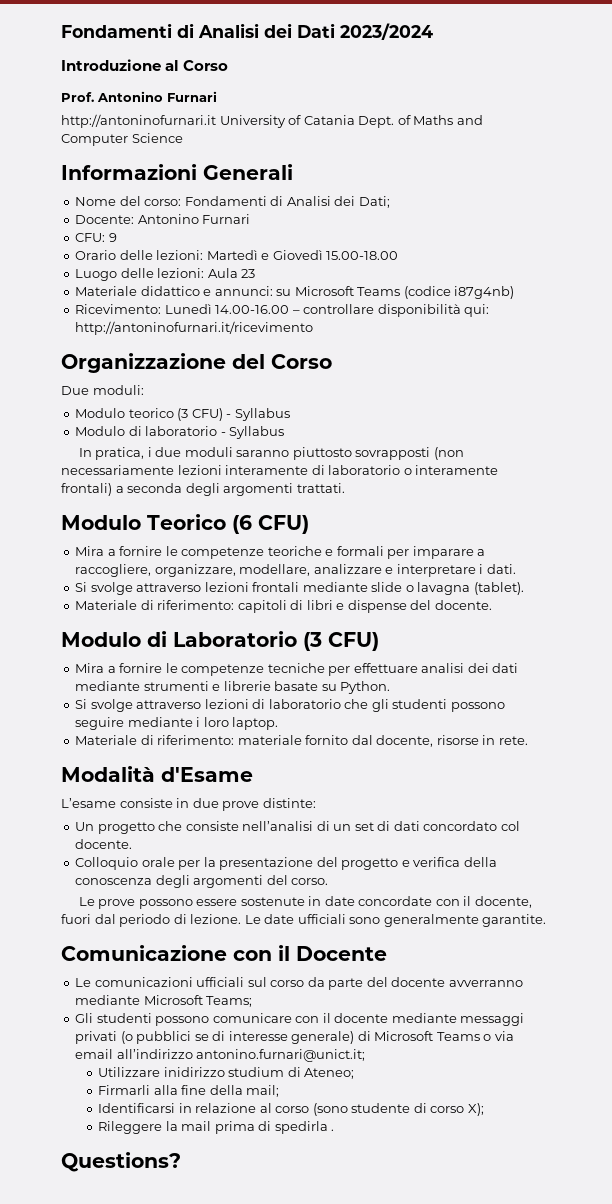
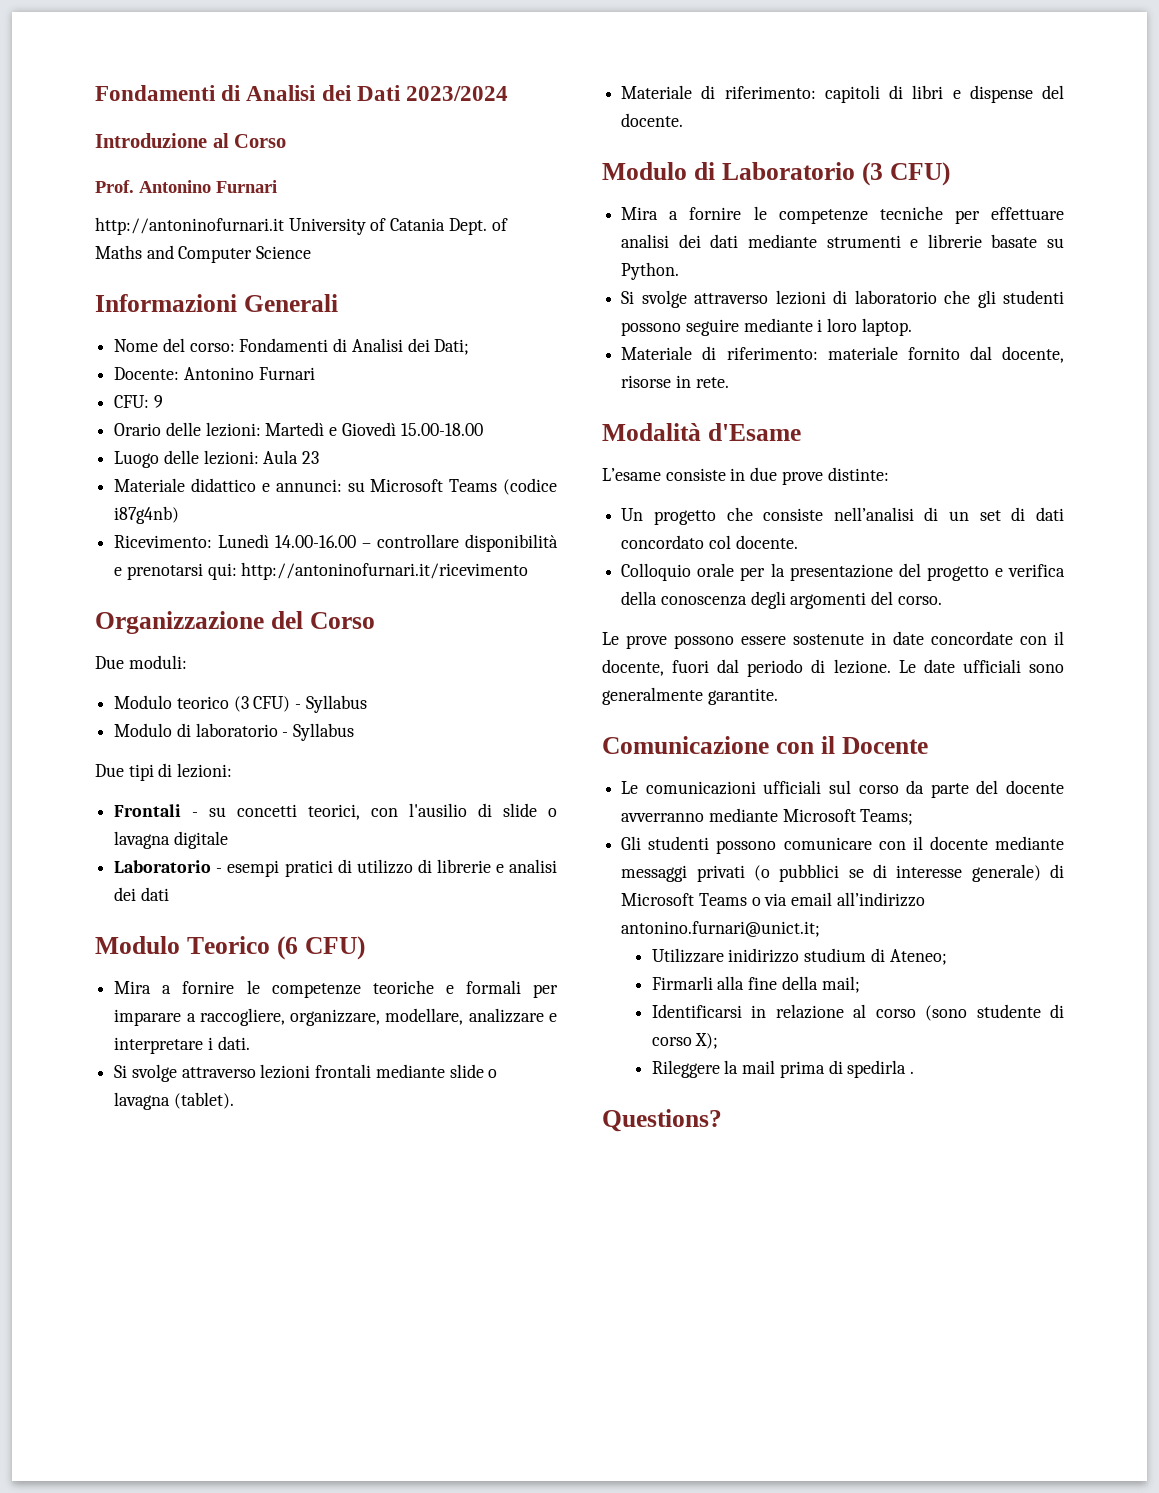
- Ricevimento: Lunedì 14.00-16.00 – controllare disponibilità qui: http://antoninofurnari.it/ricevimento
+ Ricevimento: Lunedì 14.00-16.00 – controllare disponibilità e prenotarsi qui: http://antoninofurnari.it/ricevimento
- In pratica, i due moduli saranno piuttosto sovrapposti (non necessariamente lezioni interamente di laboratorio o interamente frontali) a seconda degli argomenti trattati.
+ Due tipi di lezioni:
+ Frontali - su concetti teorici, con l'ausilio di slide o lavagna digitale
+ Laboratorio - esempi pratici di utilizzo di librerie e analisi dei dati

